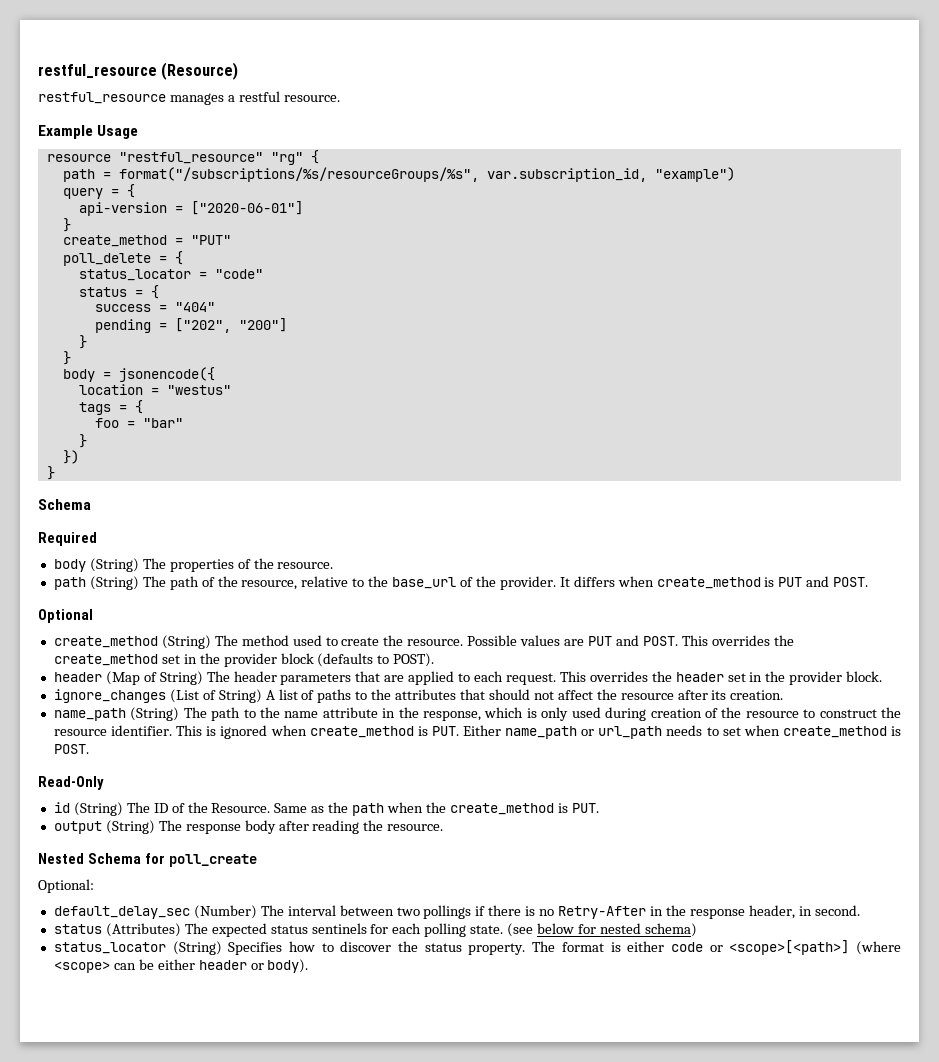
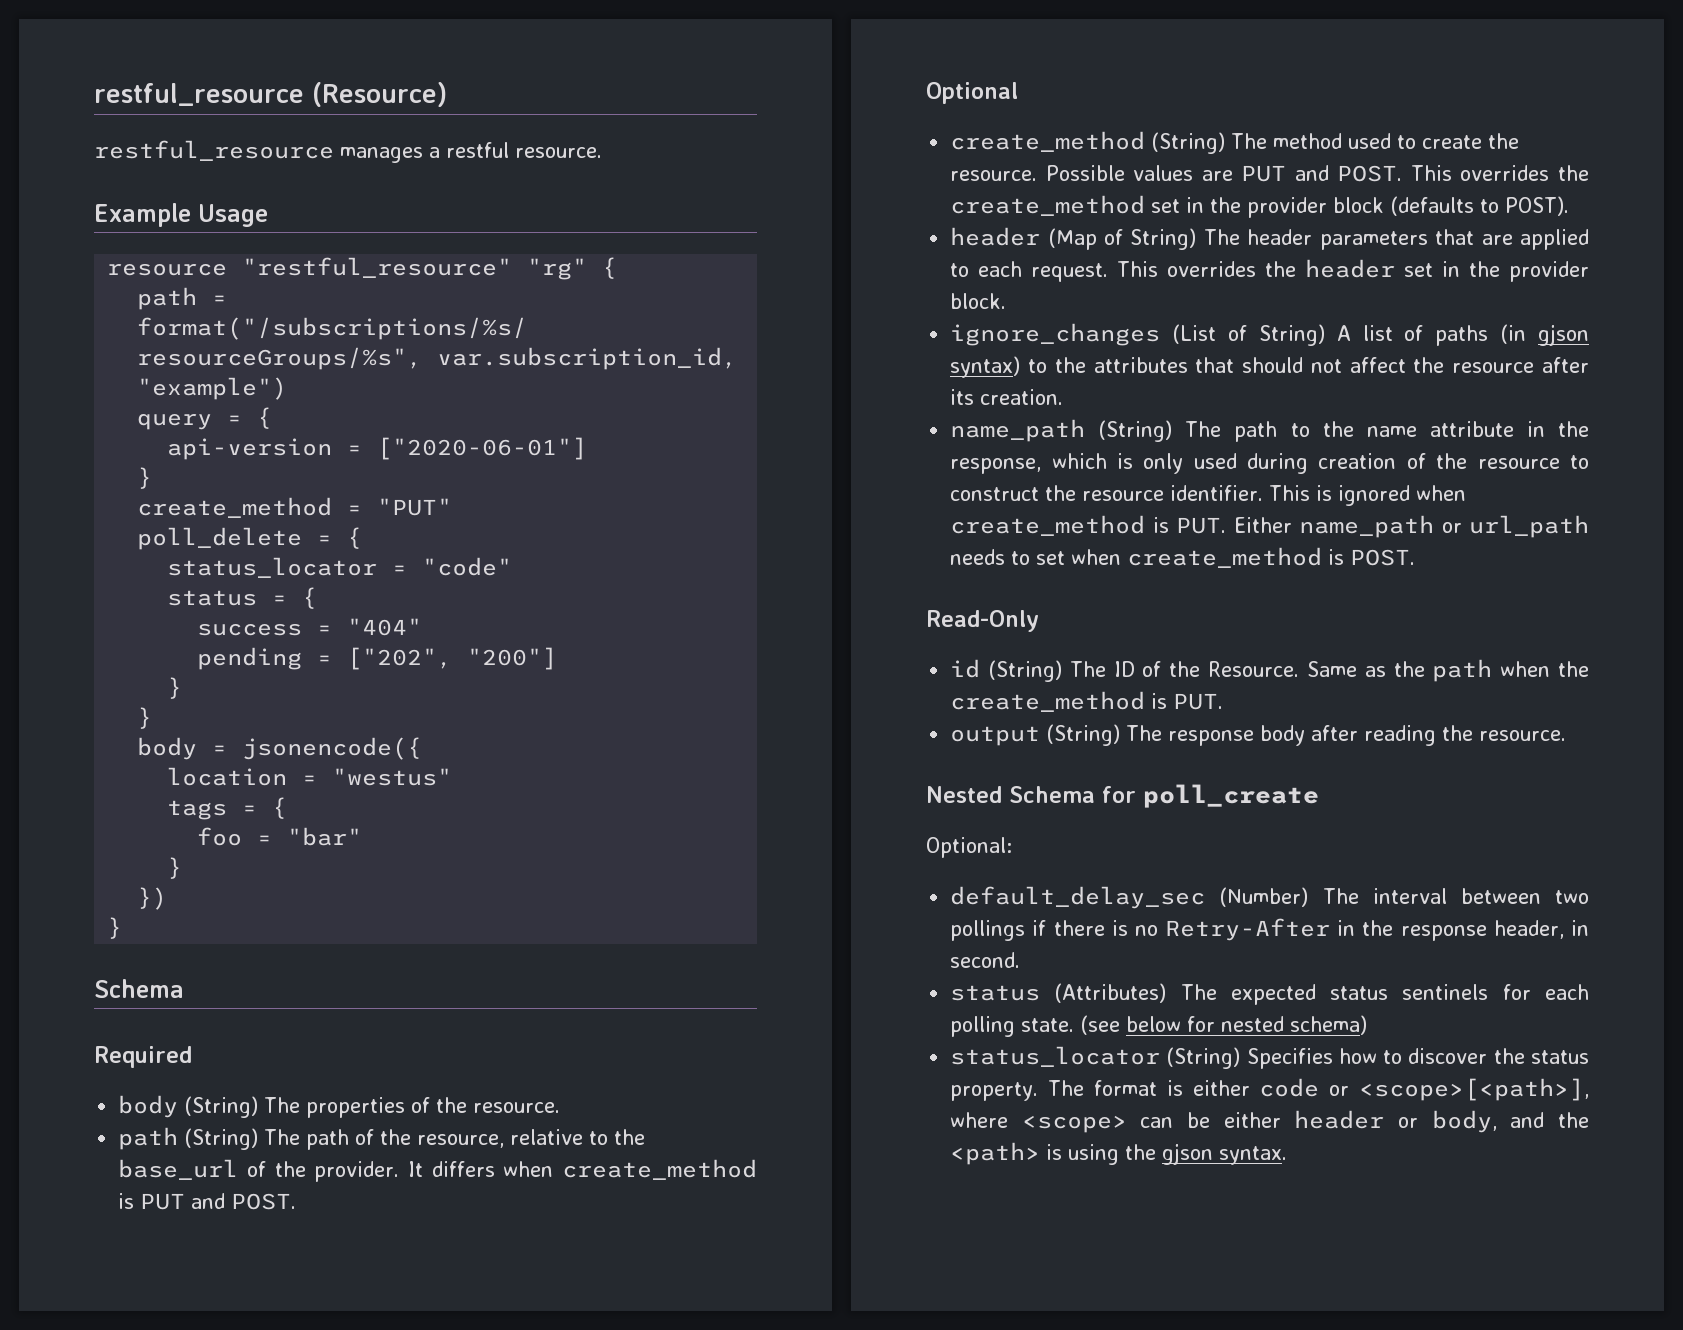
- ignore_changes (List of String) A list of paths to the attributes that should not affect the resource after its creation.
+ ignore_changes (List of String) A list of paths (in gjson syntax) to the attributes that should not affect the resource after its creation.
- The format is either code or <scope>[<path>] (where <scope> can be either header or body).
+ The format is either code or <scope>[<path>], where <scope> can be either header or body, and the <path> is using the gjson syntax.

